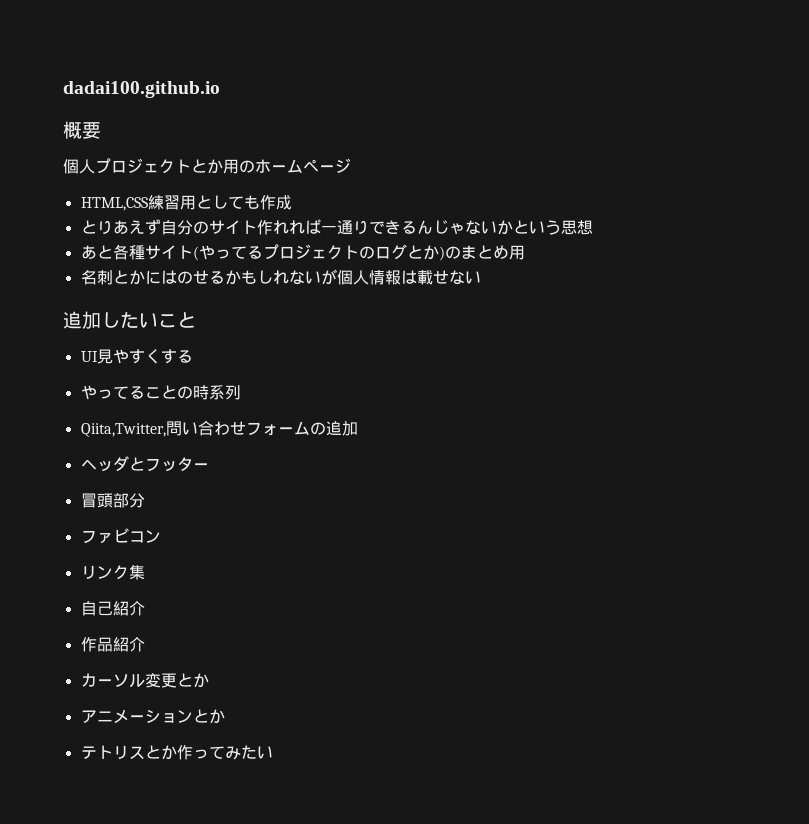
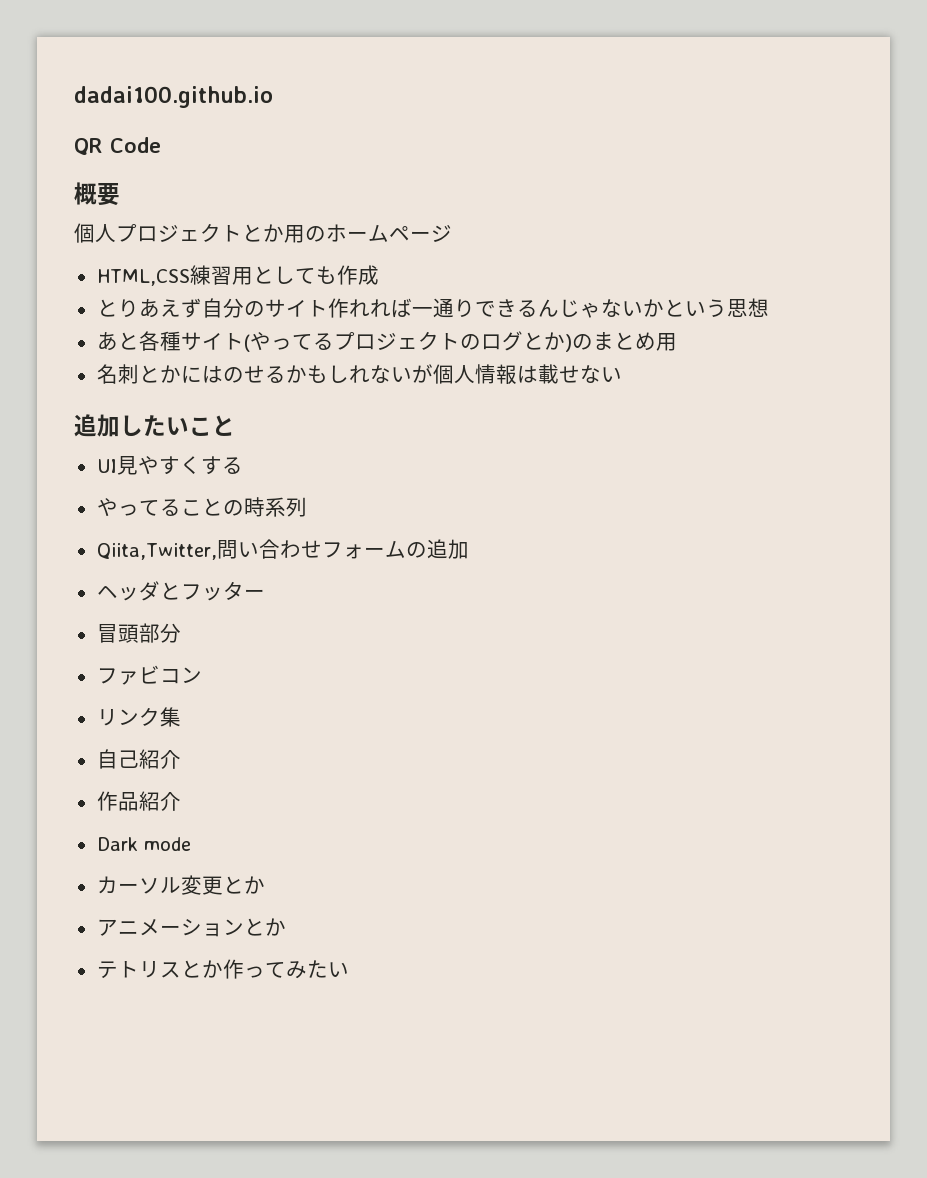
+ QR Code
+ Dark mode

